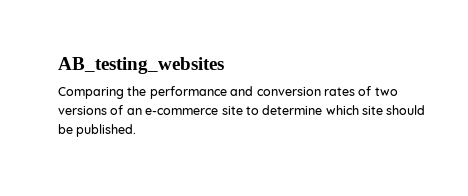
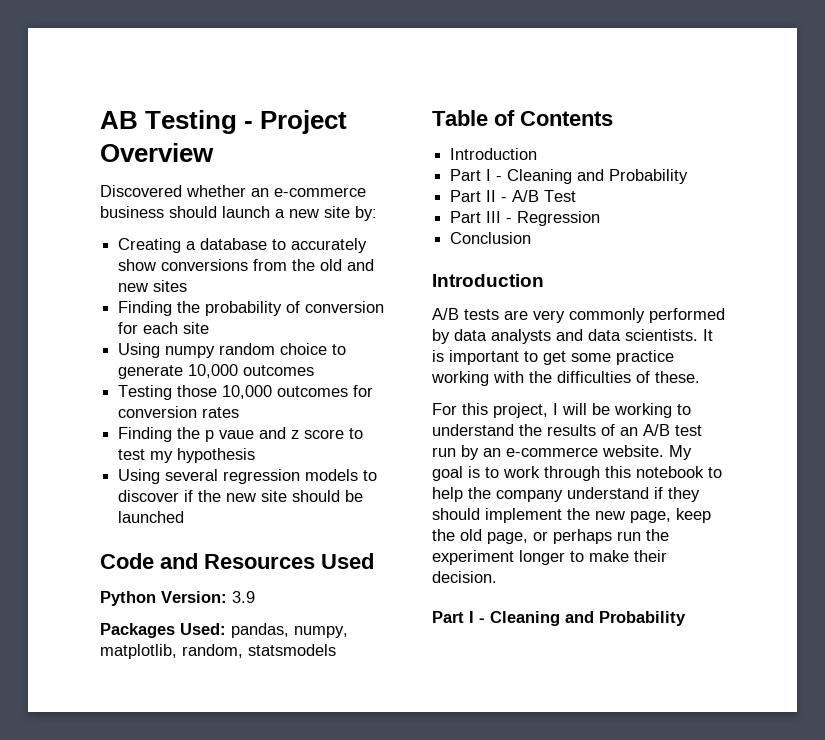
- AB_testing_websites
- Comparing the performance and conversion rates of two versions of an e-commerce site to determine which site should be published.
+ AB Testing - Project Overview
+ Discovered whether an e-commerce business should launch a new site by:
+ Creating a database to accurately show conversions from the old and new sites
+ Finding the probability of conversion for each site
+ Using numpy random choice to generate 10,000 outcomes
+ Testing those 10,000 outcomes for conversion rates
+ Finding the p vaue and z score to test my hypothesis
+ Using several regression models to discover if the new site should be launched
+ Code and Resources Used
+ Python Version: 3.9
+ Packages Used: pandas, numpy, matplotlib, random, statsmodels
+ Table of Contents
+ Introduction
+ Part I - Cleaning and Probability
+ Part II - A/B Test
+ Part III - Regression
+ Conclusion
+ Introduction
+ A/B tests are very commonly performed by data analysts and data scientists. It is important to get some practice working with the difficulties of these.
+ For this project, I will be working to understand the results of an A/B test run by an e-commerce website. My goal is to work through this notebook to help the company understand if they should implement the new page, keep the old page, or perhaps run the experiment longer to make their decision.
+ Part I - Cleaning and Probability

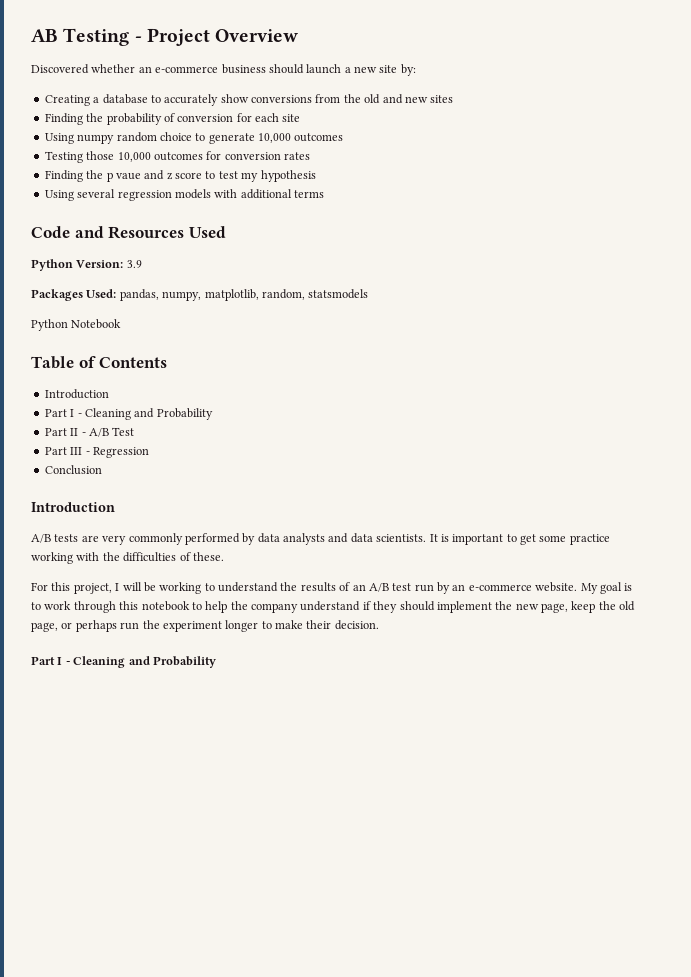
- Using several regression models to discover if the new site should be launched
+ Using several regression models with additional terms
+ Python Notebook

